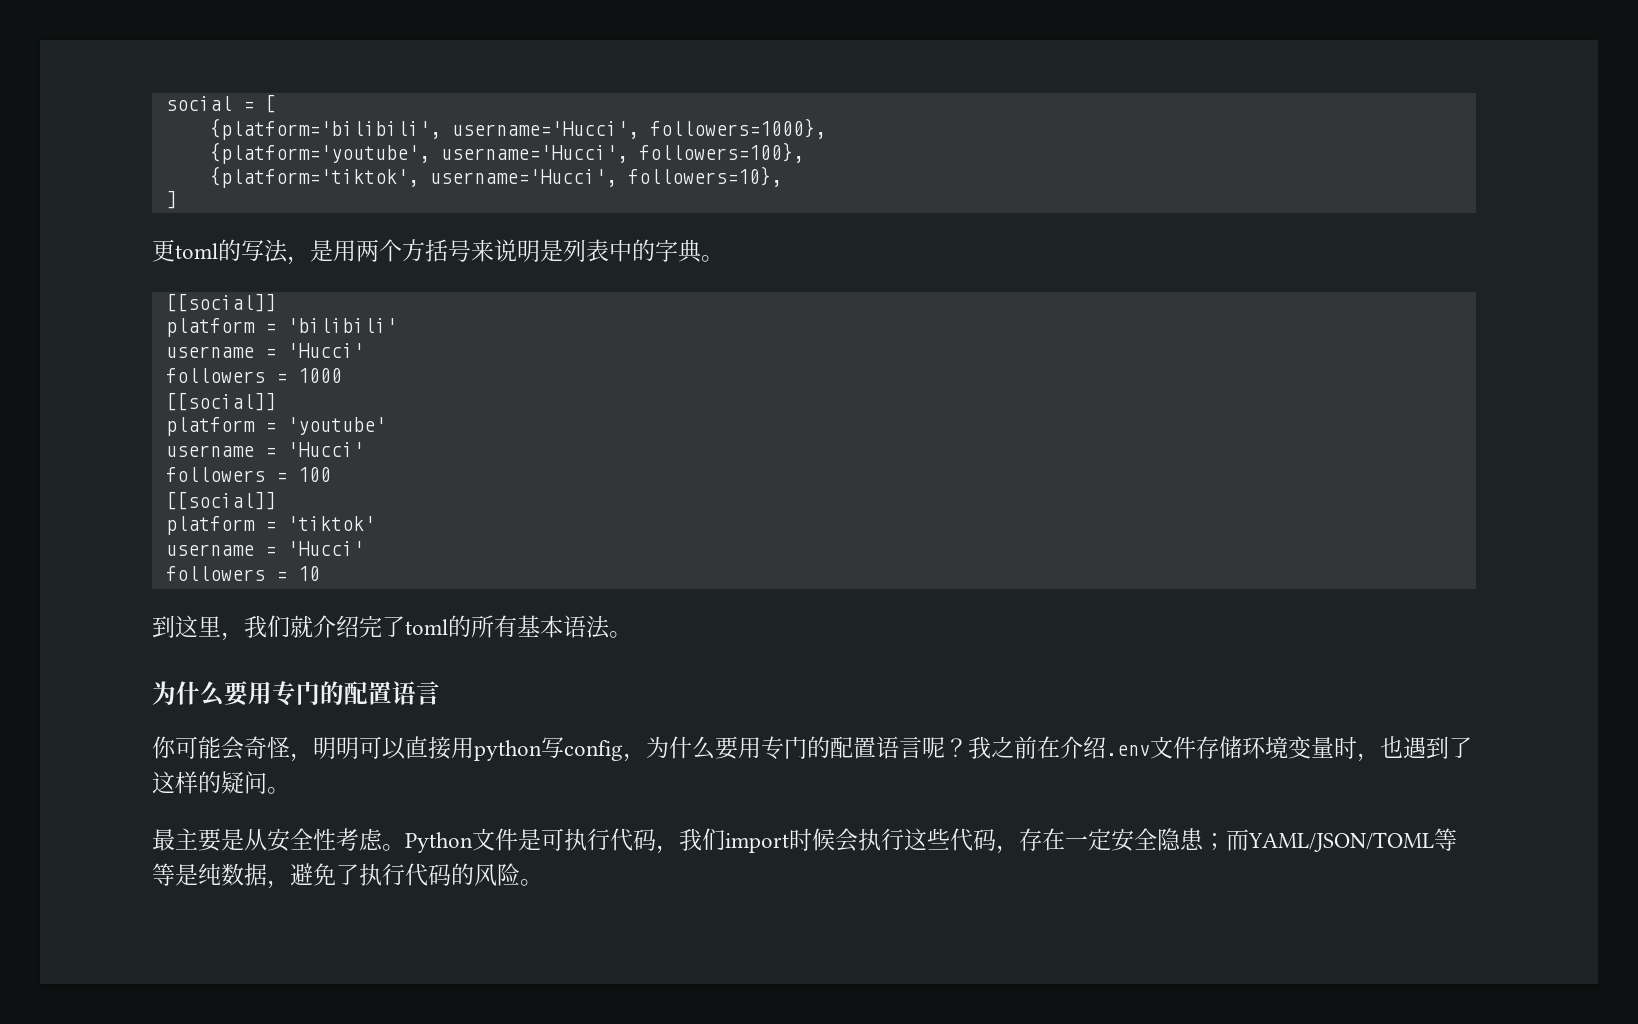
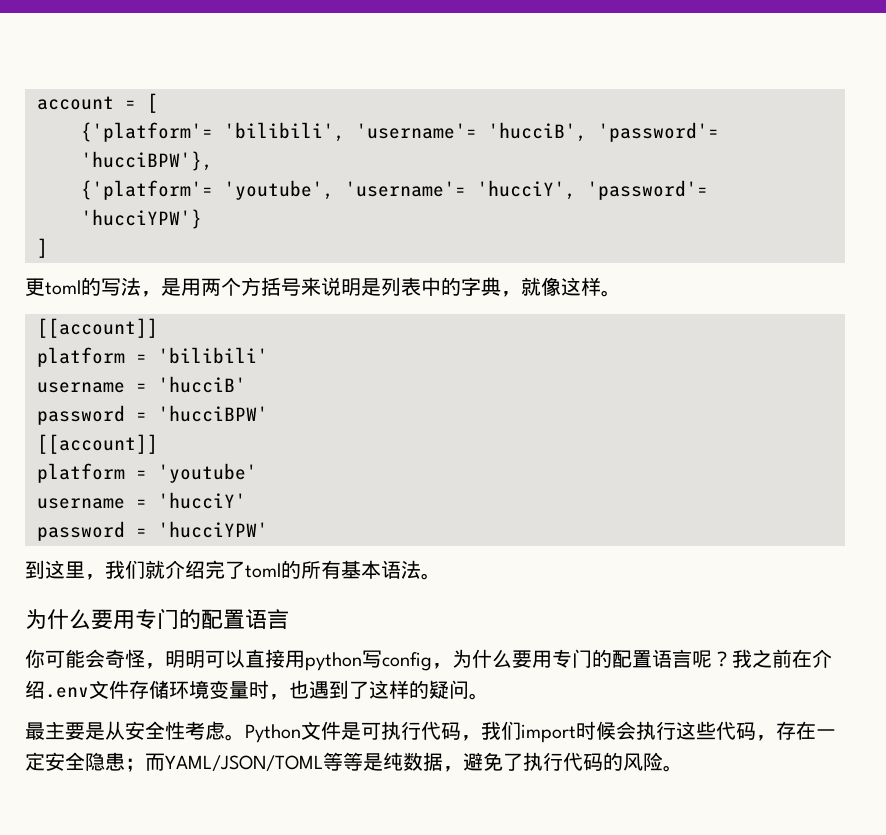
- social = [
+ account = [
- {platform='bilibili', username='Hucci', followers=1000},
- {platform='youtube', username='Hucci', followers=100},
- {platform='tiktok', username='Hucci', followers=10},
+ {'platform'= 'bilibili', 'username'= 'hucciB', 'password'= 'hucciBPW'},
+ {'platform'= 'youtube', 'username'= 'hucciY', 'password'= 'hucciYPW'}
- 更toml的写法，是用两个方括号来说明是列表中的字典。
- [[social]]
+ 更toml的写法，是用两个方括号来说明是列表中的字典，就像这样。
+ [[account]]
  platform = 'bilibili'
- username = 'Hucci'
- followers = 1000
- [[social]]
+ username = 'hucciB'
+ password = 'hucciBPW'
+ [[account]]
  platform = 'youtube'
- username = 'Hucci'
- followers = 100
- [[social]]
- platform = 'tiktok'
- username = 'Hucci'
- followers = 10
+ username = 'hucciY'
+ password = 'hucciYPW'

